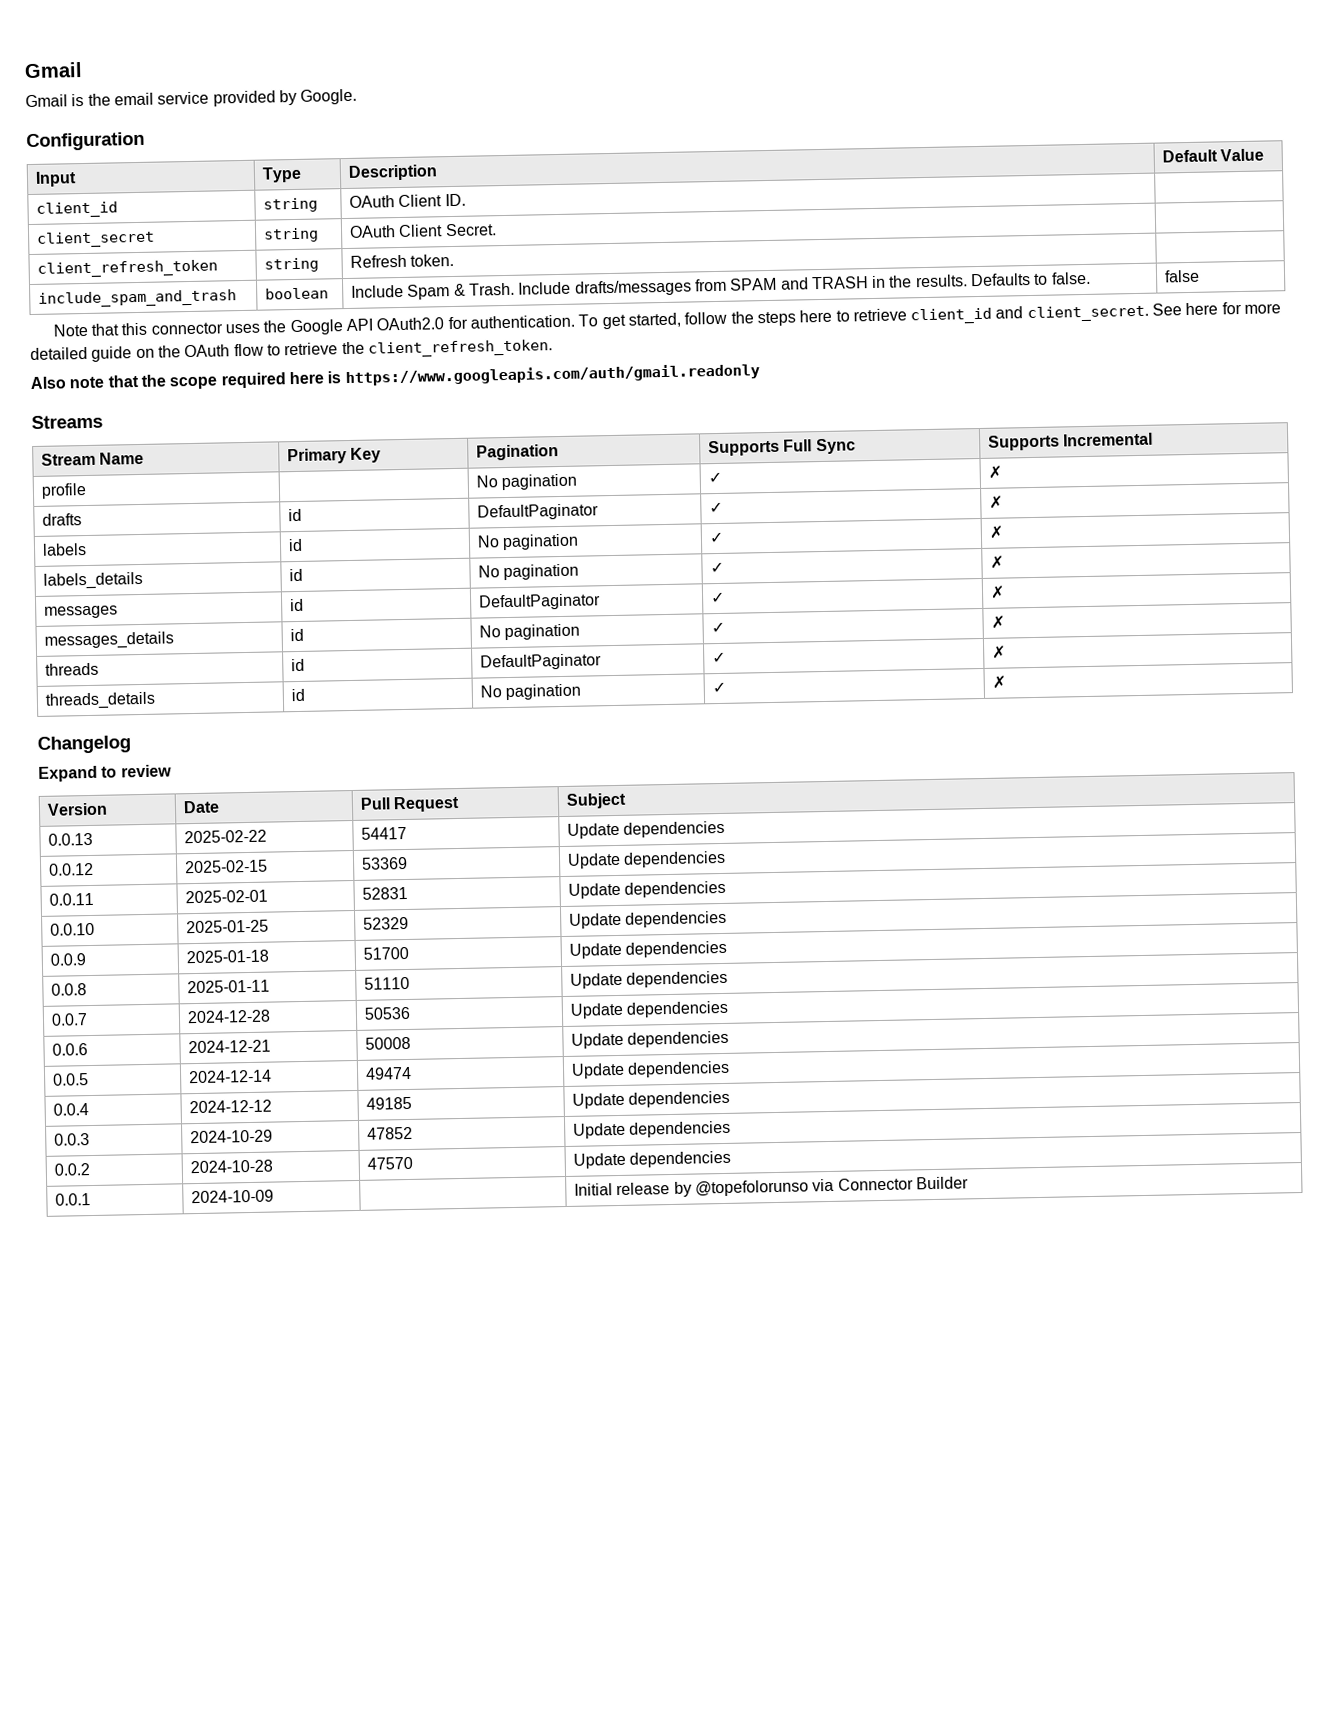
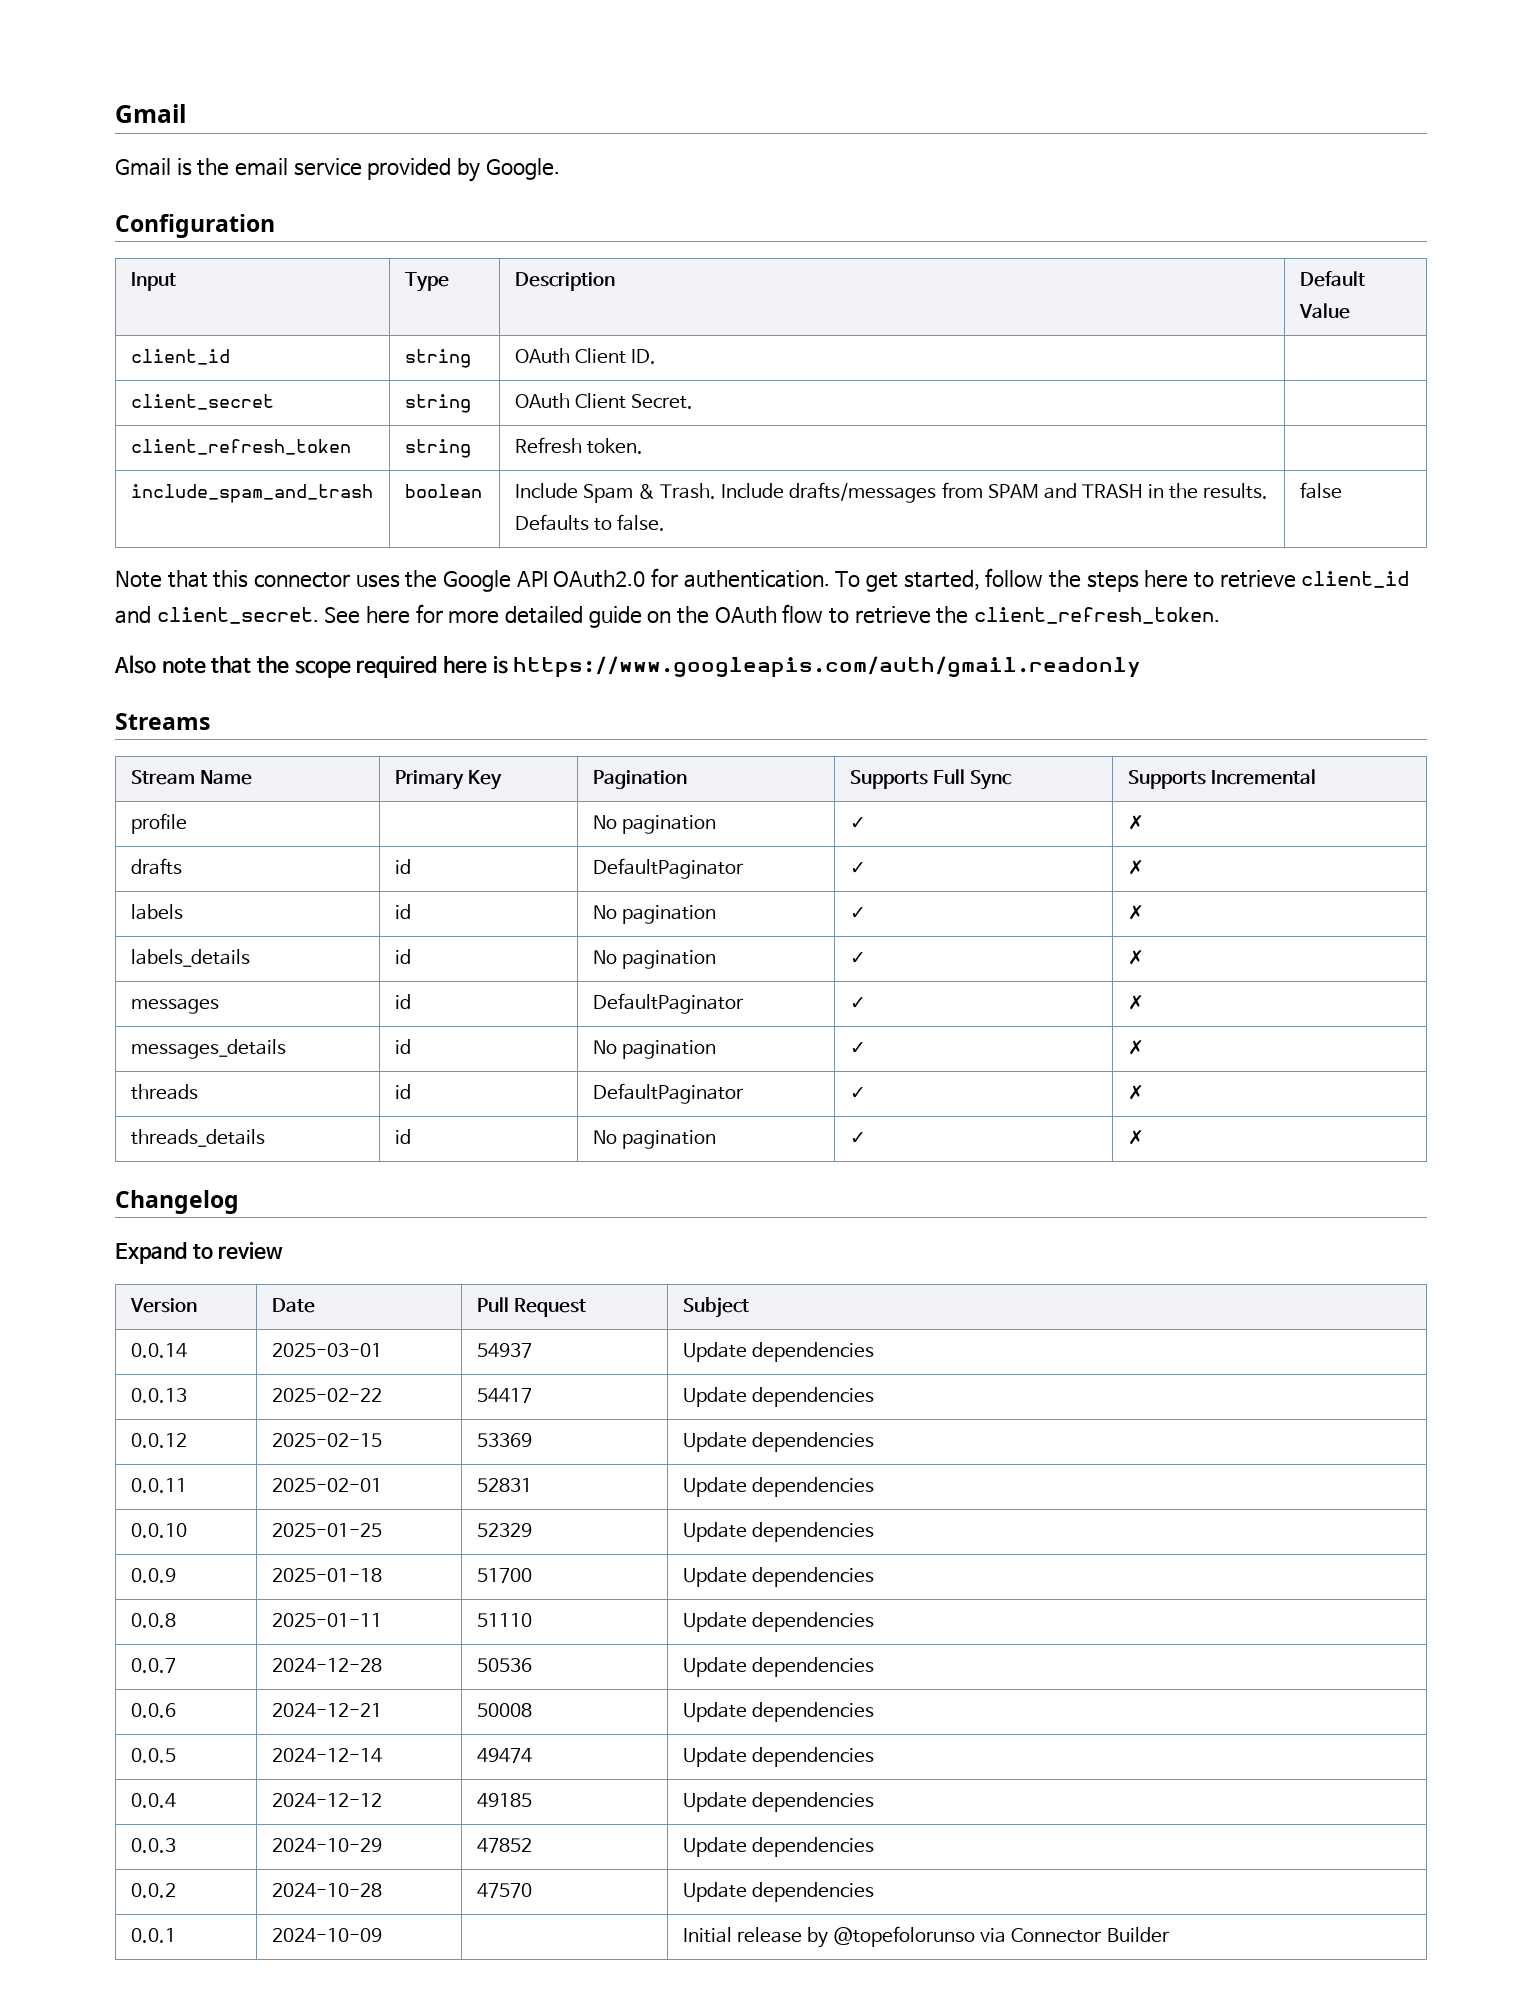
+ 0.0.14 | 2025-03-01 | 54937 | Update dependencies

